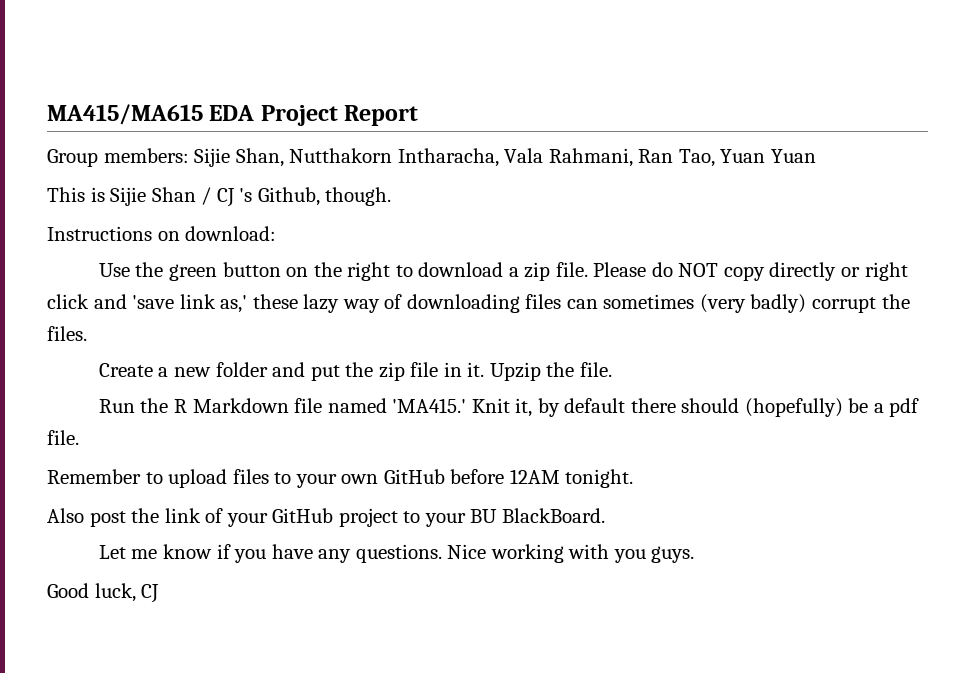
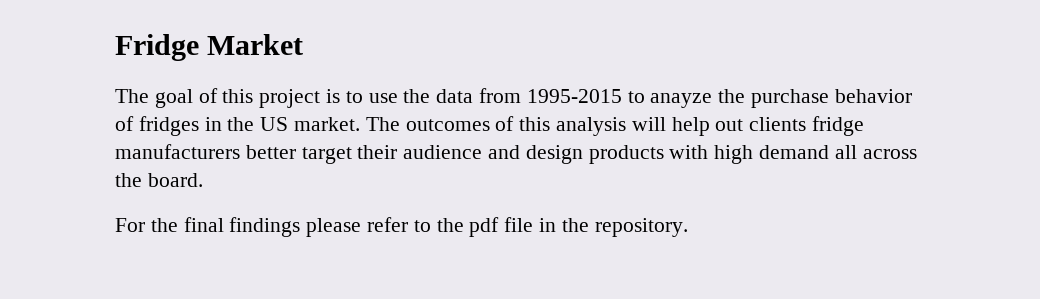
- MA415/MA615 EDA Project Report
- Group members: Sijie Shan, Nutthakorn Intharacha, Vala Rahmani, Ran Tao, Yuan Yuan
- This is Sijie Shan / CJ 's Github, though.
- Instructions on download:
- Use the green button on the right to download a zip file. Please do NOT copy directly or right click and 'save link as,' these lazy way of downloading files can sometimes (very badly) corrupt the files.
- Create a new folder and put the zip file in it. Upzip the file.
- Run the R Markdown file named 'MA415.' Knit it, by default there should (hopefully) be a pdf file.
- Remember to upload files to your own GitHub before 12AM tonight.
- Also post the link of your GitHub project to your BU BlackBoard.
- Let me know if you have any questions. Nice working with you guys.
- Good luck, CJ
+ Fridge Market
+ The goal of this project is to use the data from 1995-2015 to anayze the purchase behavior of fridges in the US market. The outcomes of this analysis will help out clients fridge manufacturers better target their audience and design products with high demand all across the board.
+ For the final findings please refer to the pdf file in the repository.

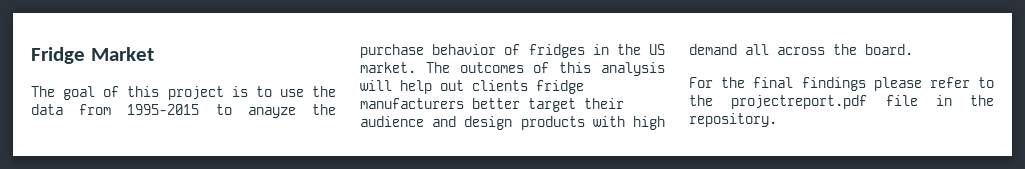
- For the final findings please refer to the pdf file in the repository.
+ For the final findings please refer to the projectreport.pdf file in the repository.

